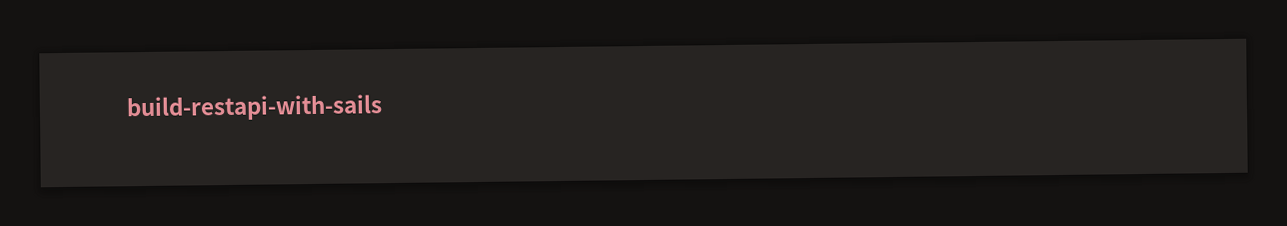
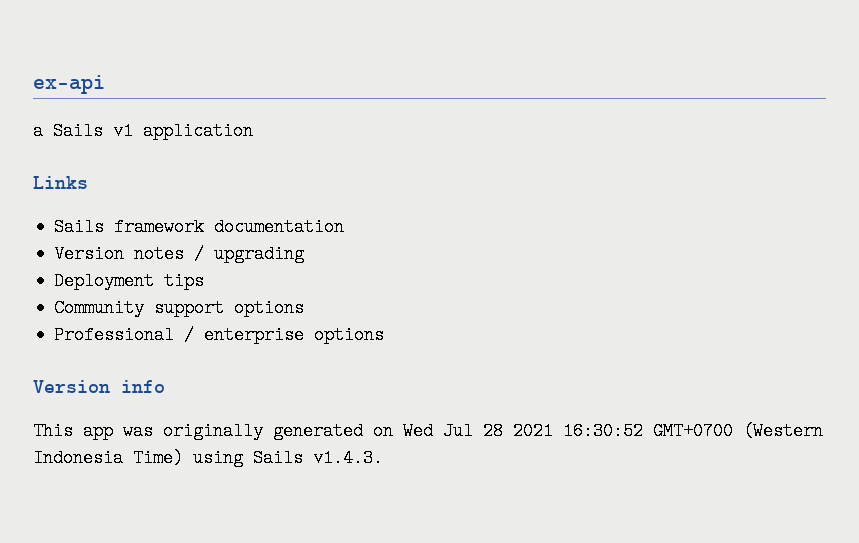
- build-restapi-with-sails
+ ex-api
+ a Sails v1 application
+ Links
+ Sails framework documentation
+ Version notes / upgrading
+ Deployment tips
+ Community support options
+ Professional / enterprise options
+ Version info
+ This app was originally generated on Wed Jul 28 2021 16:30:52 GMT+0700 (Western Indonesia Time) using Sails v1.4.3.

